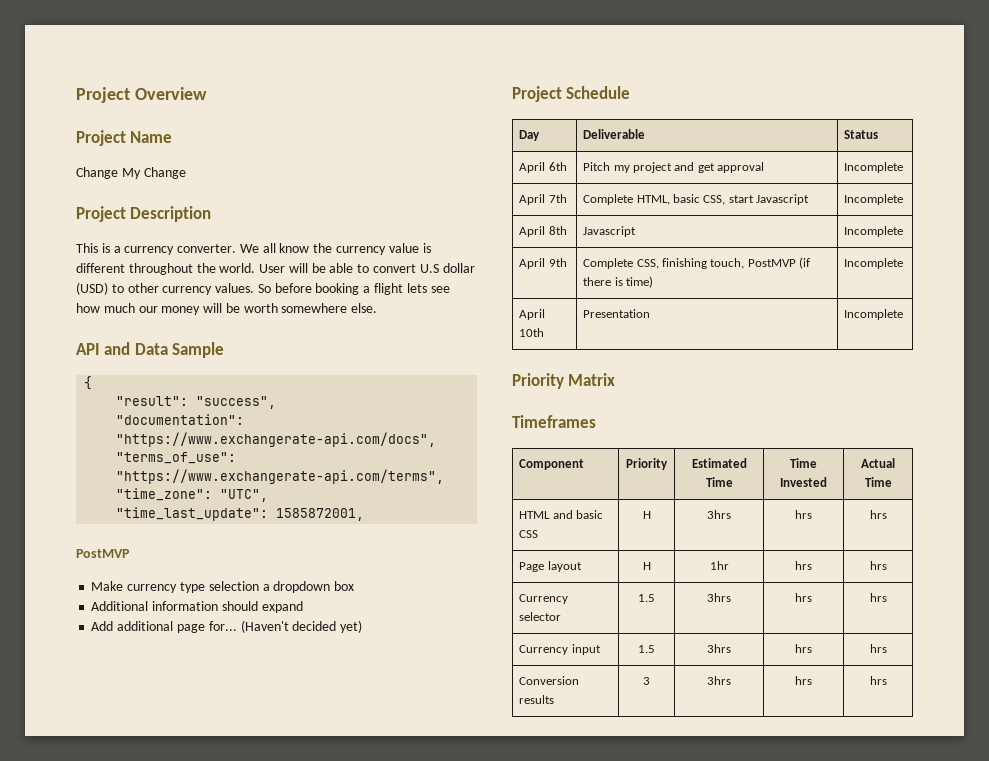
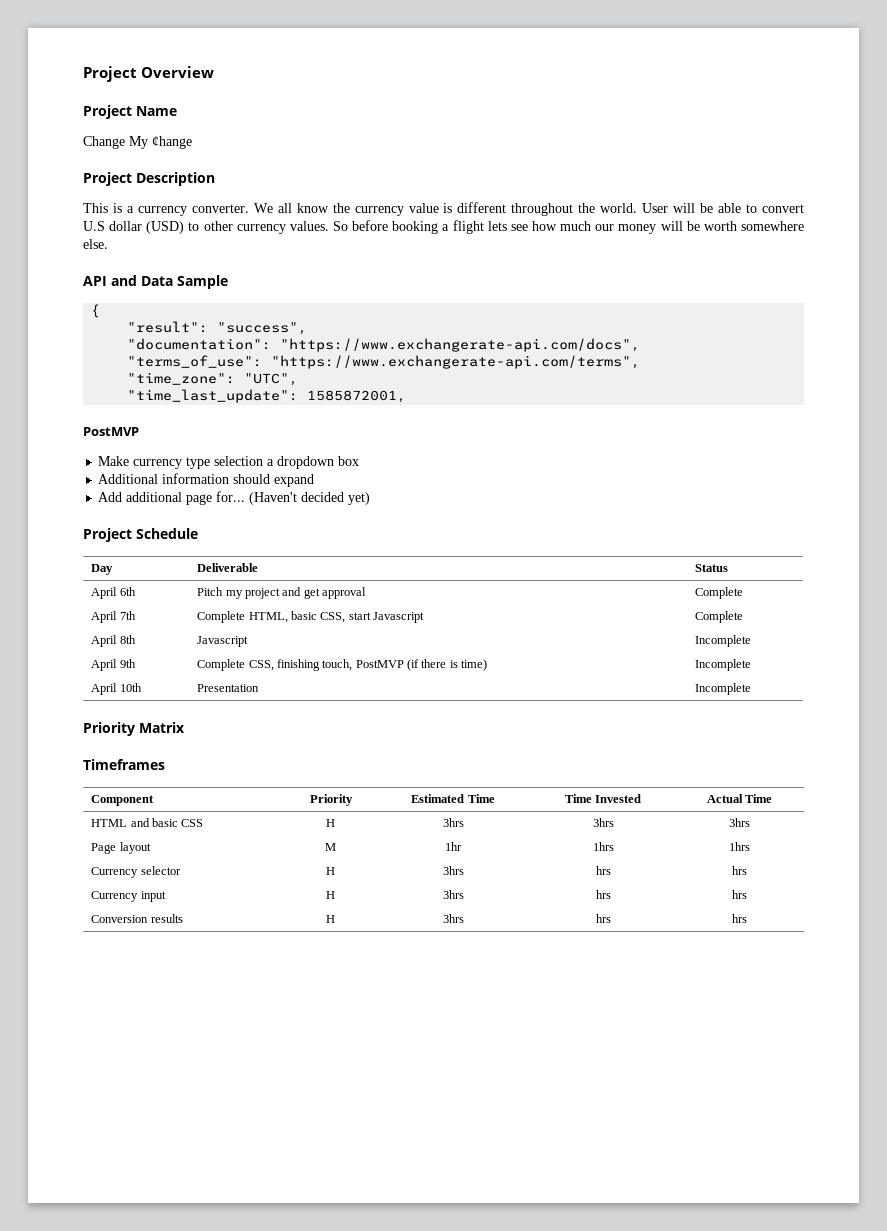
- Change My Change
+ Change My ¢hange
- April 6th | Pitch my project and get approval | Incomplete
+ April 6th | Pitch my project and get approval | Complete
- April 7th | Complete HTML, basic CSS, start Javascript | Incomplete
+ April 7th | Complete HTML, basic CSS, start Javascript | Complete
- HTML and basic CSS | H | 3hrs | hrs | hrs
+ HTML and basic CSS | H | 3hrs | 3hrs | 3hrs
- Page layout | H | 1hr | hrs | hrs
+ Page layout | M | 1hr | 1hrs | 1hrs
- Currency selector | 1.5 | 3hrs | hrs | hrs
+ Currency selector | H | 3hrs | hrs | hrs
- Currency input | 1.5 | 3hrs | hrs | hrs
+ Currency input | H | 3hrs | hrs | hrs
- Conversion results | 3 | 3hrs | hrs | hrs
+ Conversion results | H | 3hrs | hrs | hrs

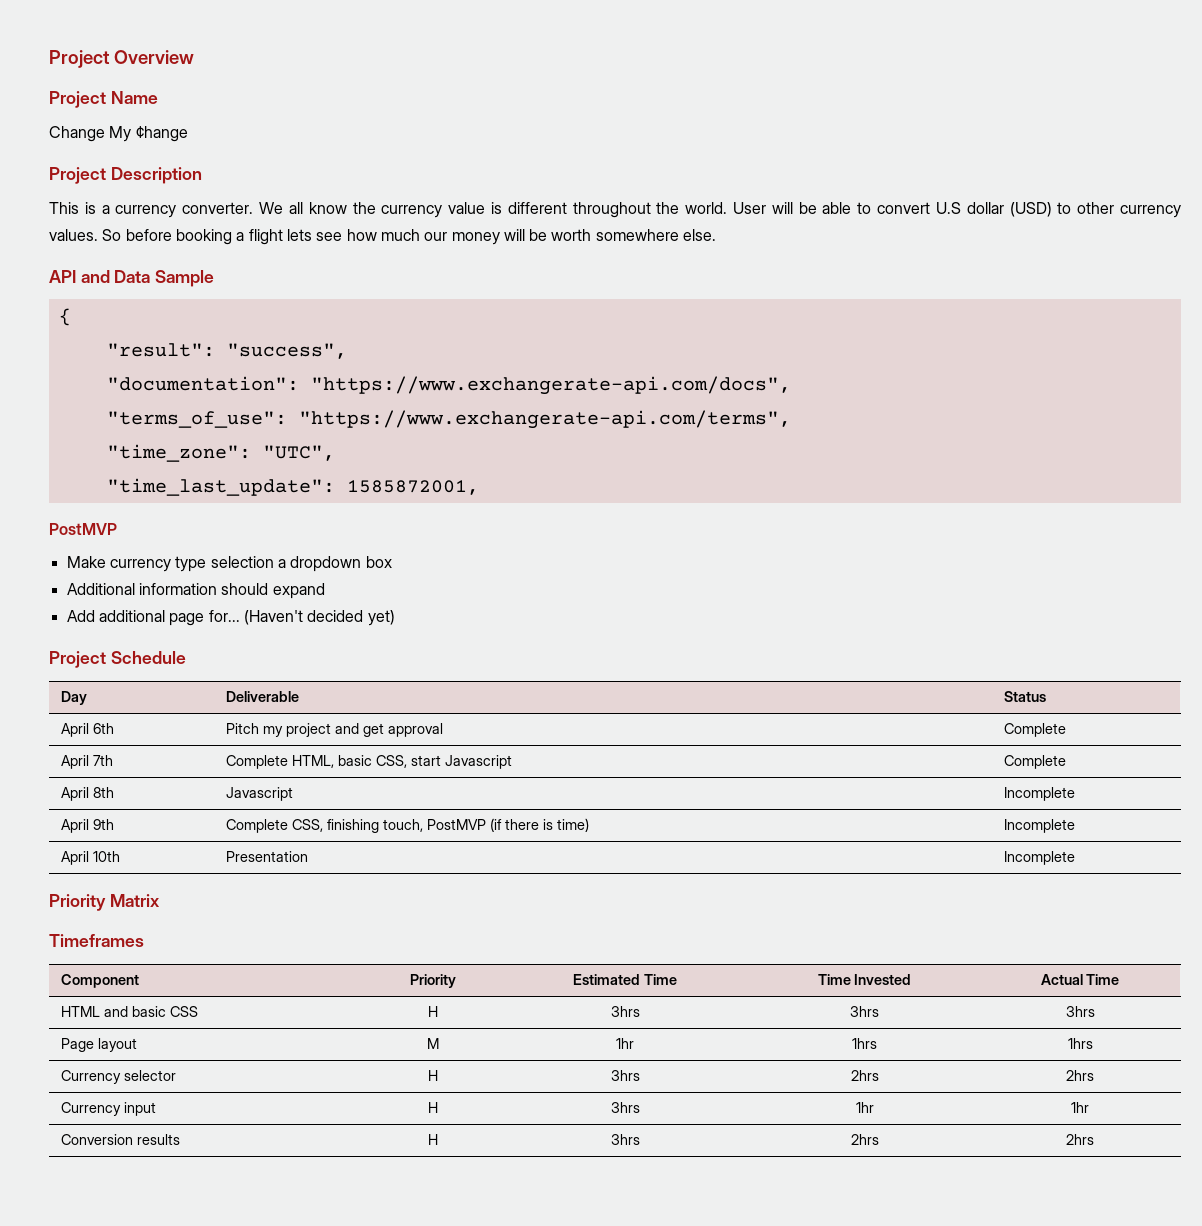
- Currency selector | H | 3hrs | hrs | hrs
+ Currency selector | H | 3hrs | 2hrs | 2hrs
- Currency input | H | 3hrs | hrs | hrs
+ Currency input | H | 3hrs | 1hr | 1hr
- Conversion results | H | 3hrs | hrs | hrs
+ Conversion results | H | 3hrs | 2hrs | 2hrs

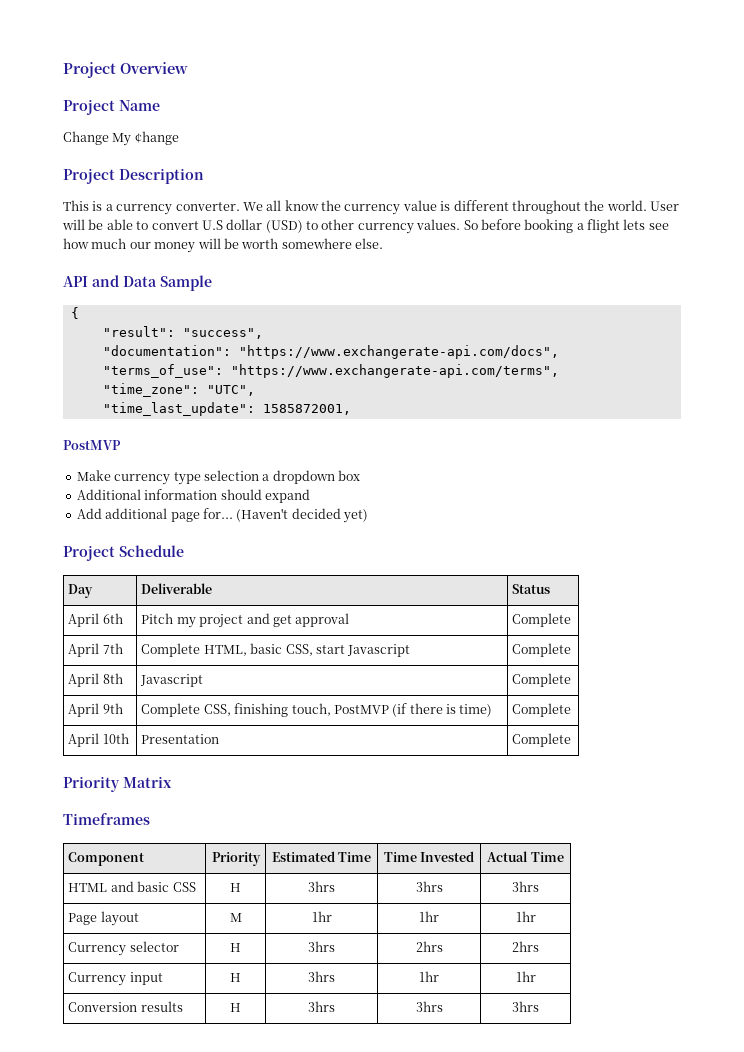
- April 8th | Javascript | Incomplete
+ April 8th | Javascript | Complete
- April 9th | Complete CSS, finishing touch, PostMVP (if there is time) | Incomplete
+ April 9th | Complete CSS, finishing touch, PostMVP (if there is time) | Complete
- April 10th | Presentation | Incomplete
+ April 10th | Presentation | Complete
- Page layout | M | 1hr | 1hrs | 1hrs
+ Page layout | M | 1hr | 1hr | 1hr
- Conversion results | H | 3hrs | 2hrs | 2hrs
+ Conversion results | H | 3hrs | 3hrs | 3hrs

